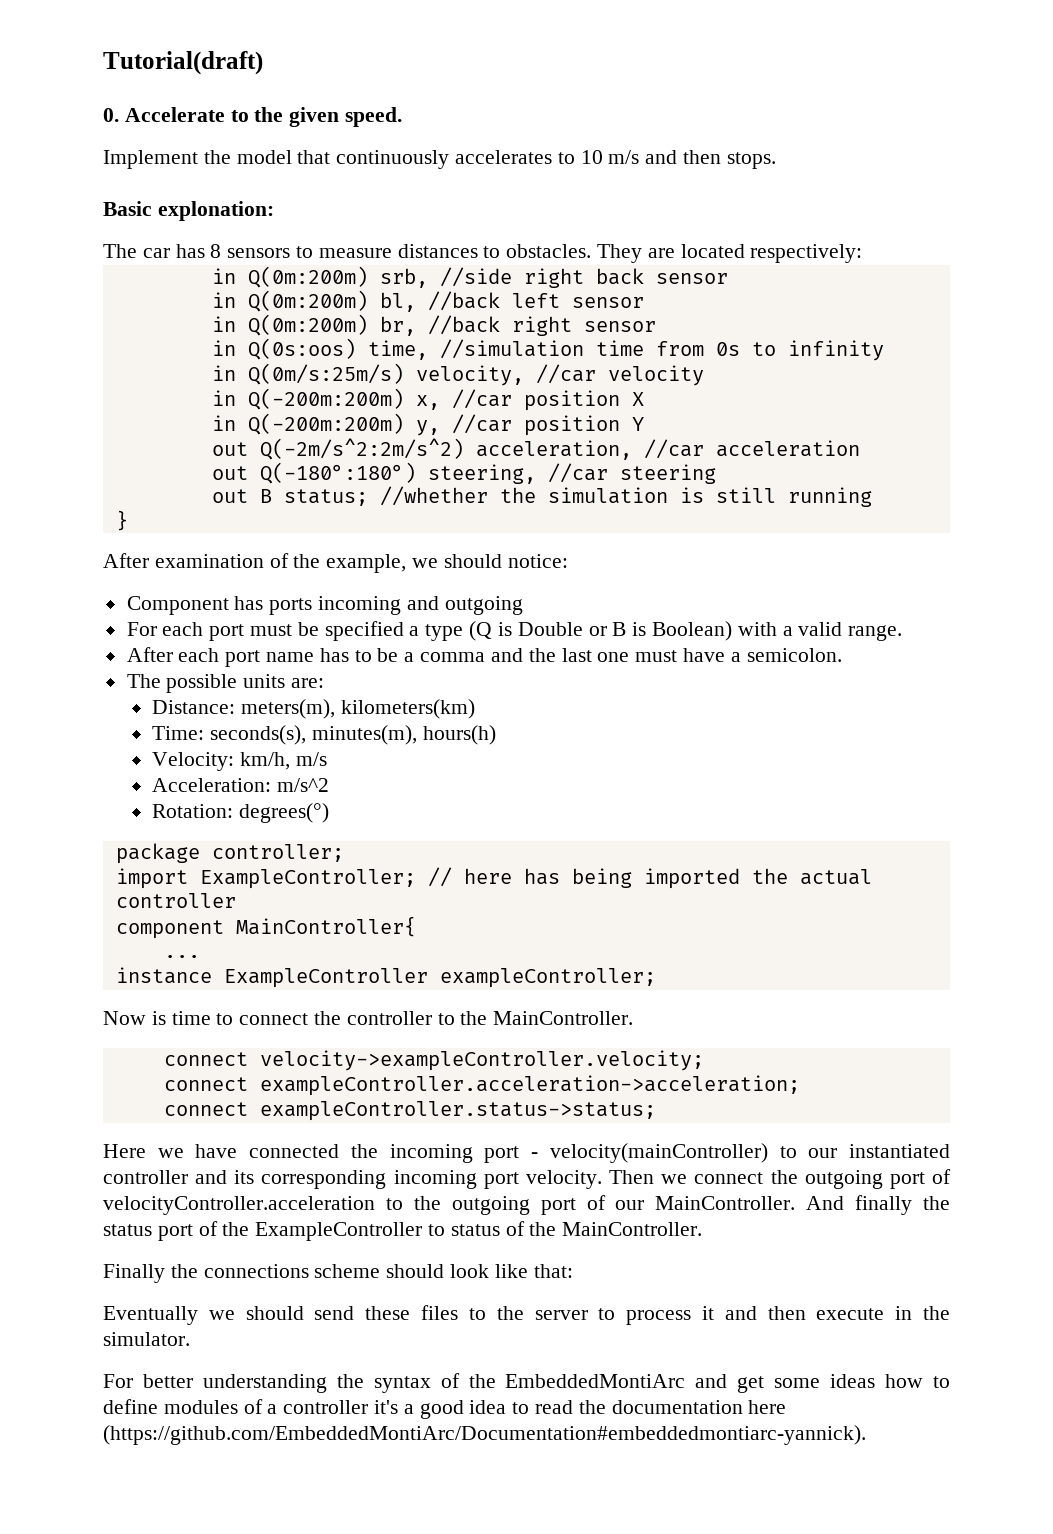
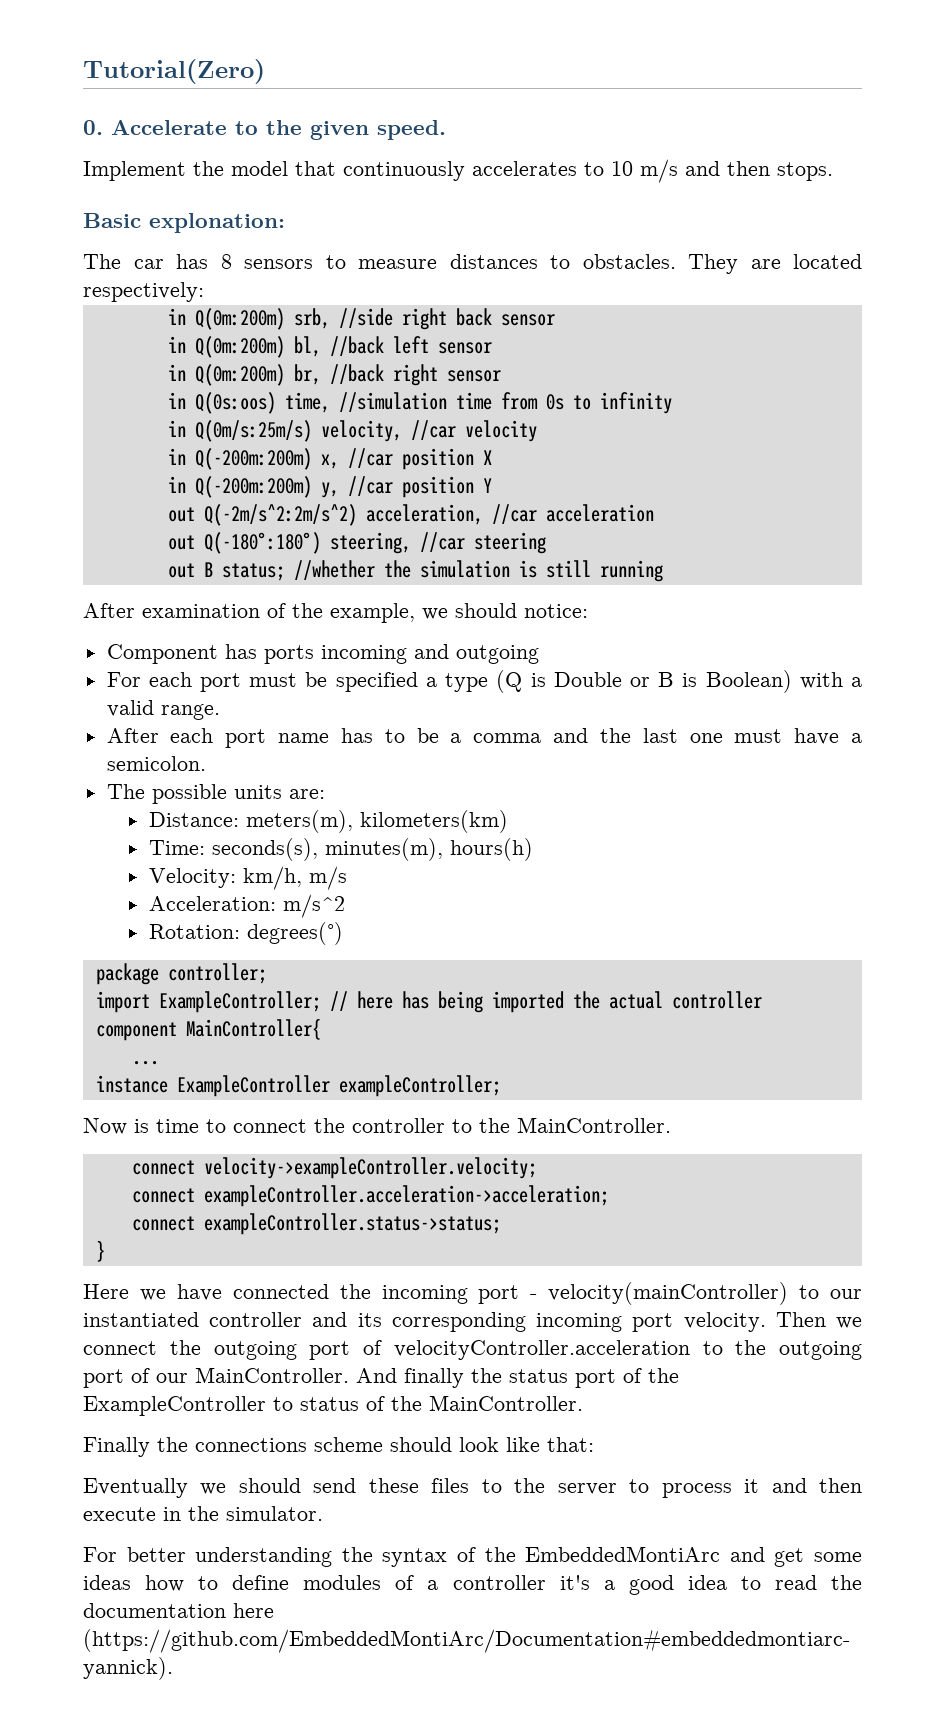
- Tutorial(draft)
+ Tutorial(Zero)
- }
+ }

